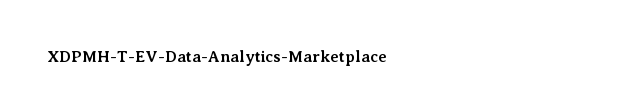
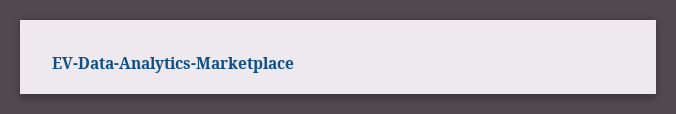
- XDPMH-T-EV-Data-Analytics-Marketplace
+ EV-Data-Analytics-Marketplace

